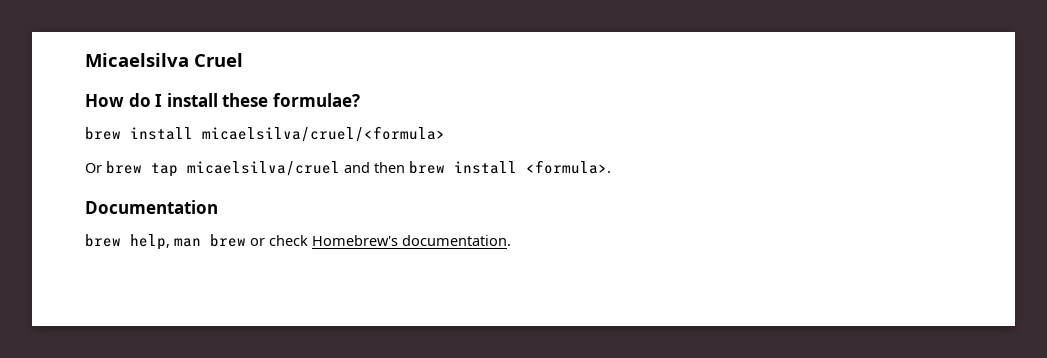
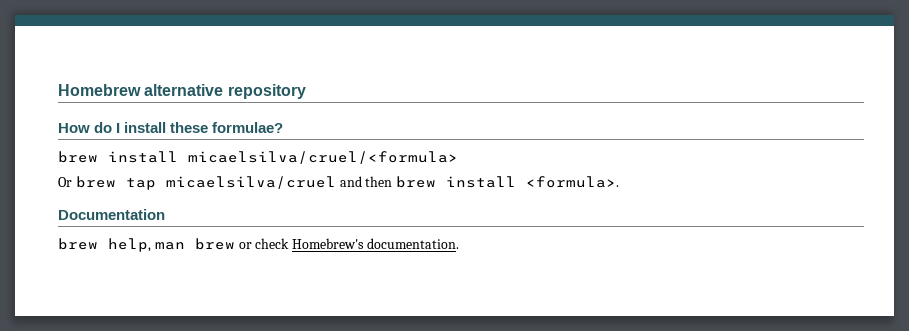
- Micaelsilva Cruel
+ Homebrew alternative repository

